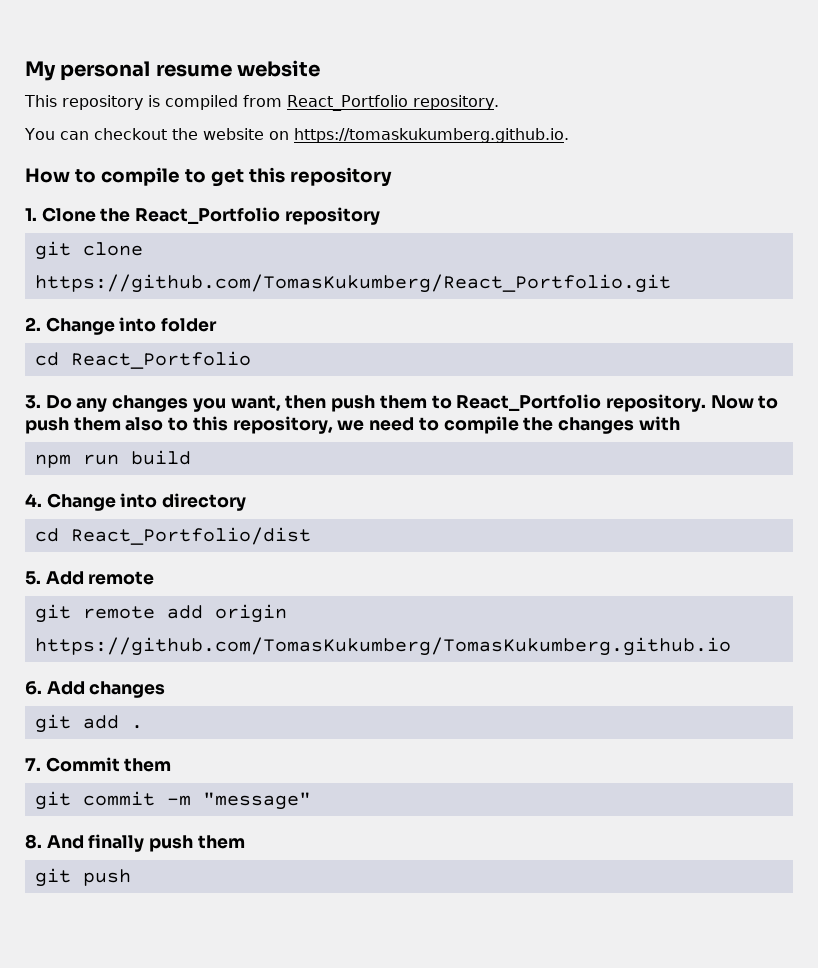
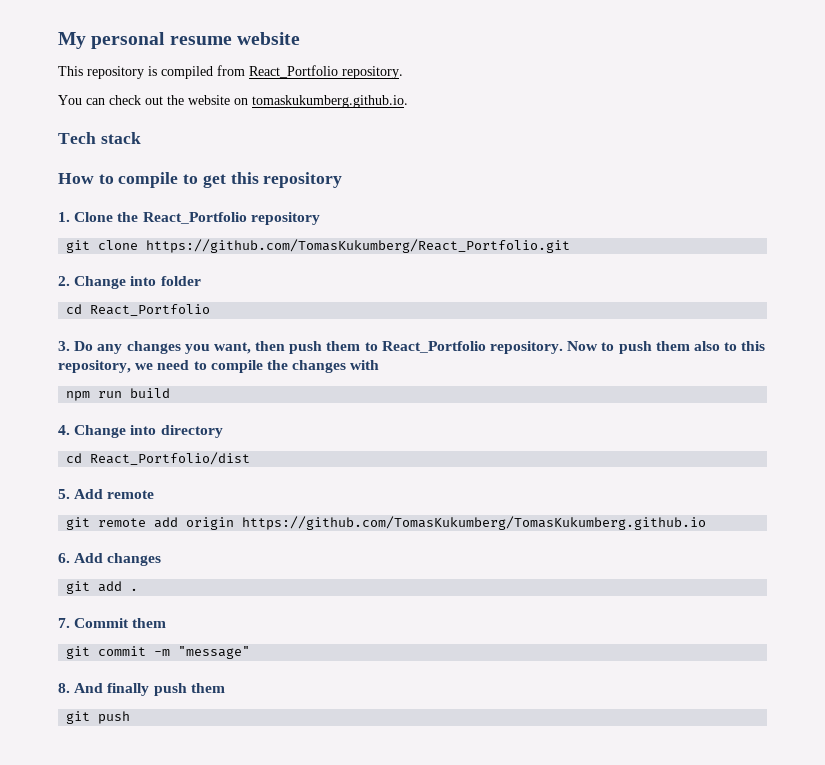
- You can checkout the website on https://tomaskukumberg.github.io.
+ You can check out the website on tomaskukumberg.github.io.
+ Tech stack

